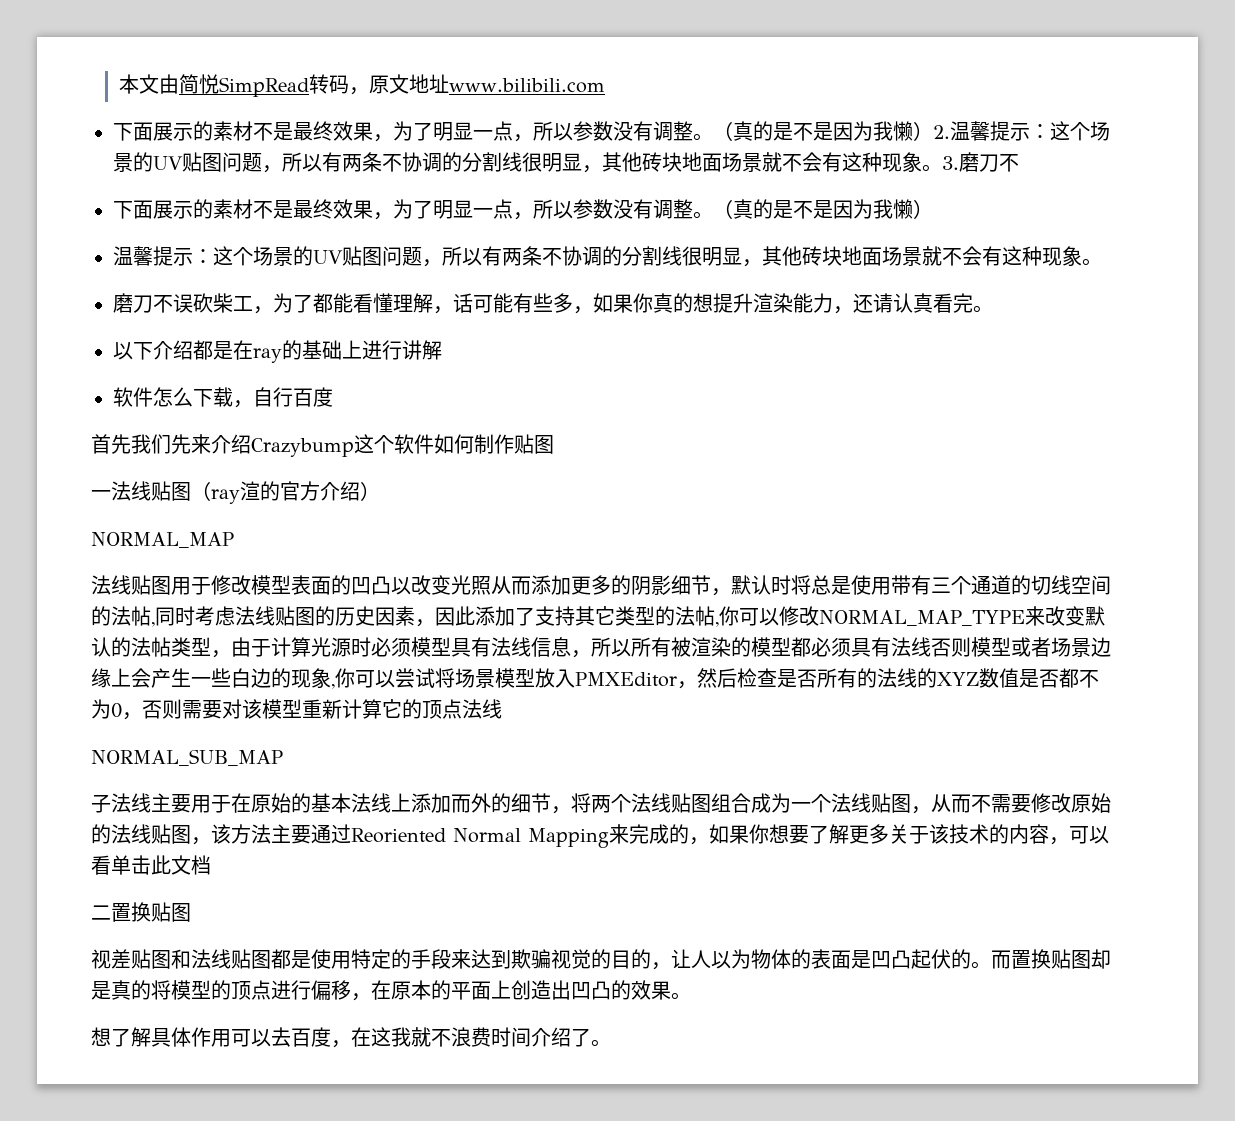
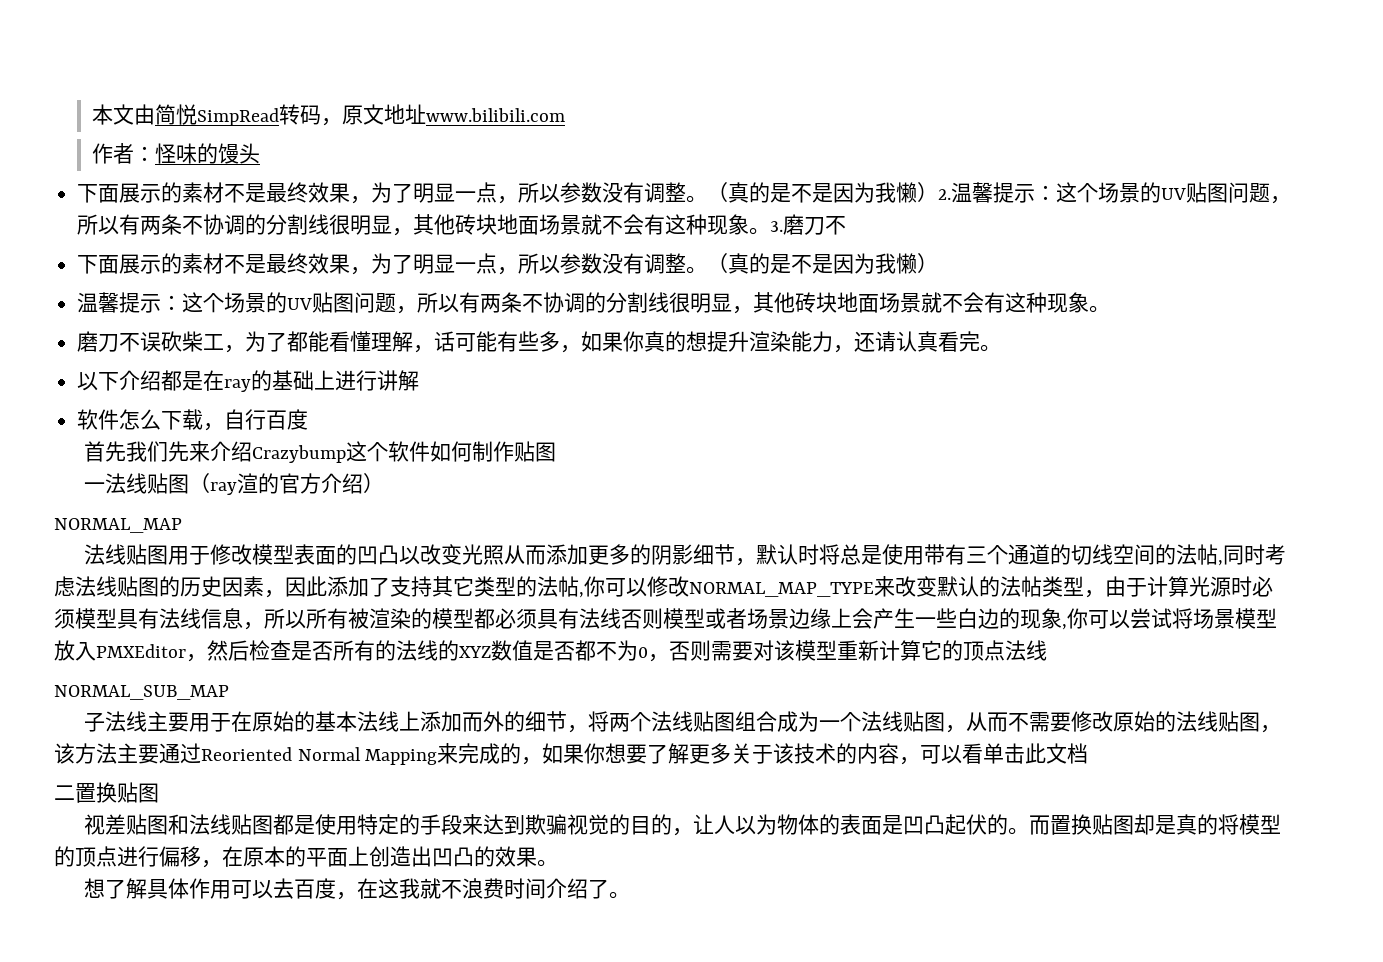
+ 作者：怪味的馒头

